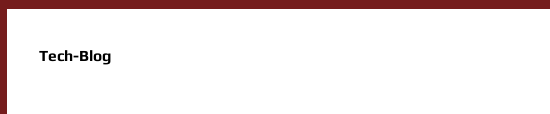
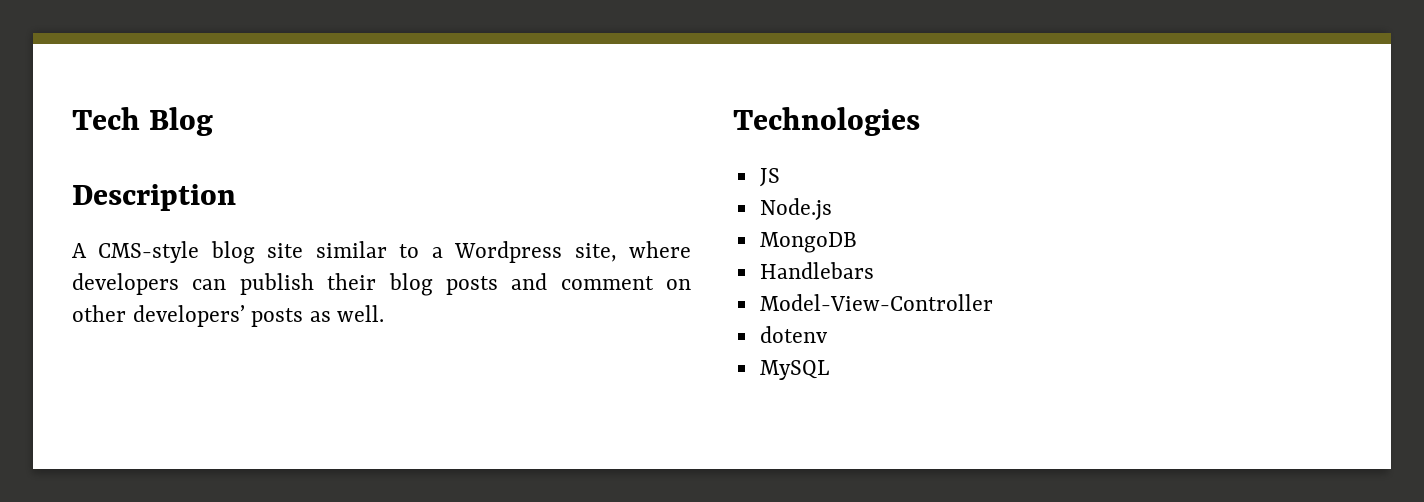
- Tech-Blog
+ Tech Blog
+ Description
+ A CMS-style blog site similar to a Wordpress site, where developers can publish their blog posts and comment on other developers’ posts as well.
+ Technologies
+ JS
+ Node.js
+ MongoDB
+ Handlebars
+ Model-View-Controller
+ dotenv
+ MySQL

